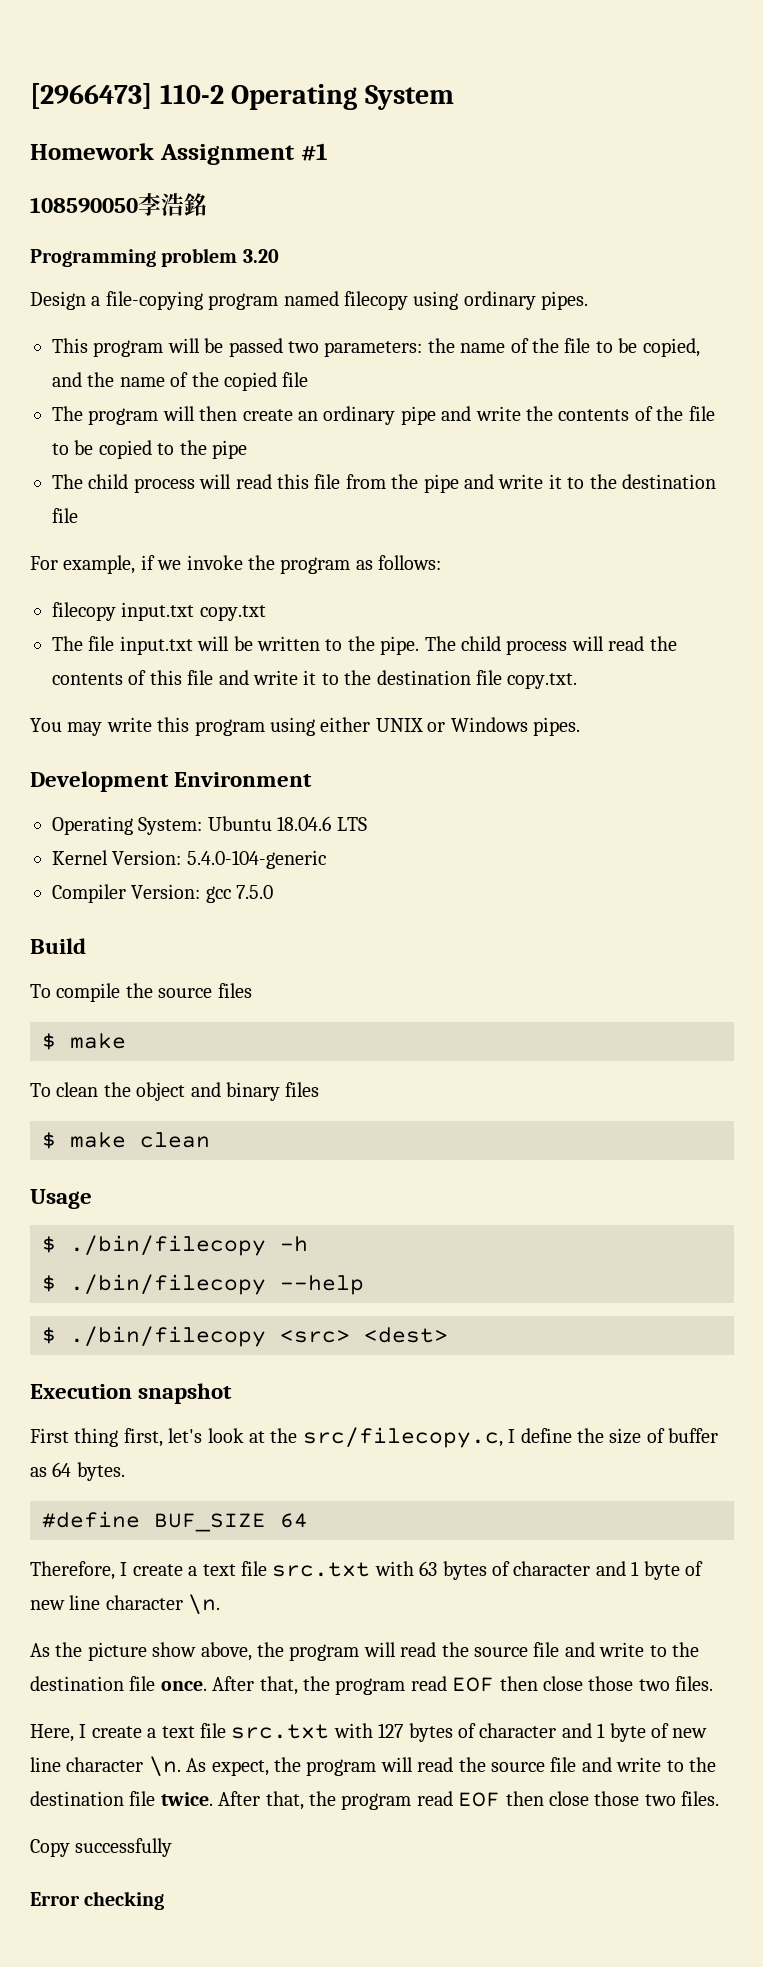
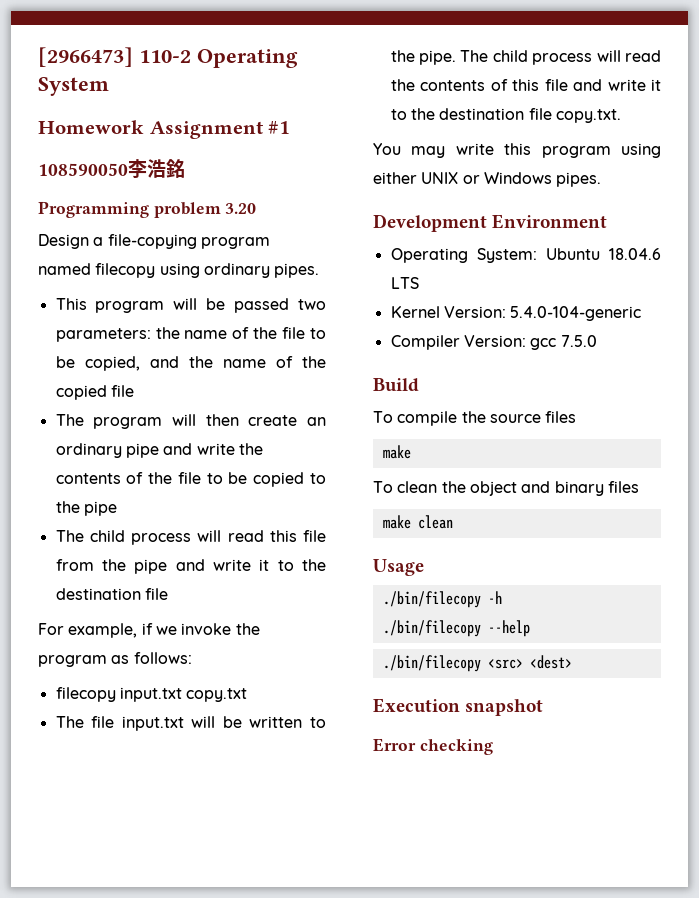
  To compile the source files
- $ make
+ make
- $ make clean
+ make clean
- $ ./bin/filecopy -h
+ ./bin/filecopy -h
- $ ./bin/filecopy --help
+ ./bin/filecopy --help
- $ ./bin/filecopy <src> <dest>
+ ./bin/filecopy <src> <dest>
- First thing first, let's look at the src/filecopy.c, I define the size of buffer as 64 bytes.
- #define BUF_SIZE 64
- Therefore, I create a text file src.txt with 63 bytes of character and 1 byte of new line character \n.
- As the picture show above, the program will read the source file and write to the destination file once. After that, the program read EOF then close those two files.
- Here, I create a text file src.txt with 127 bytes of character and 1 byte of new line character \n. As expect, the program will read the source file and write to the destination file twice. After that, the program read EOF then close those two files.
- Copy successfully

